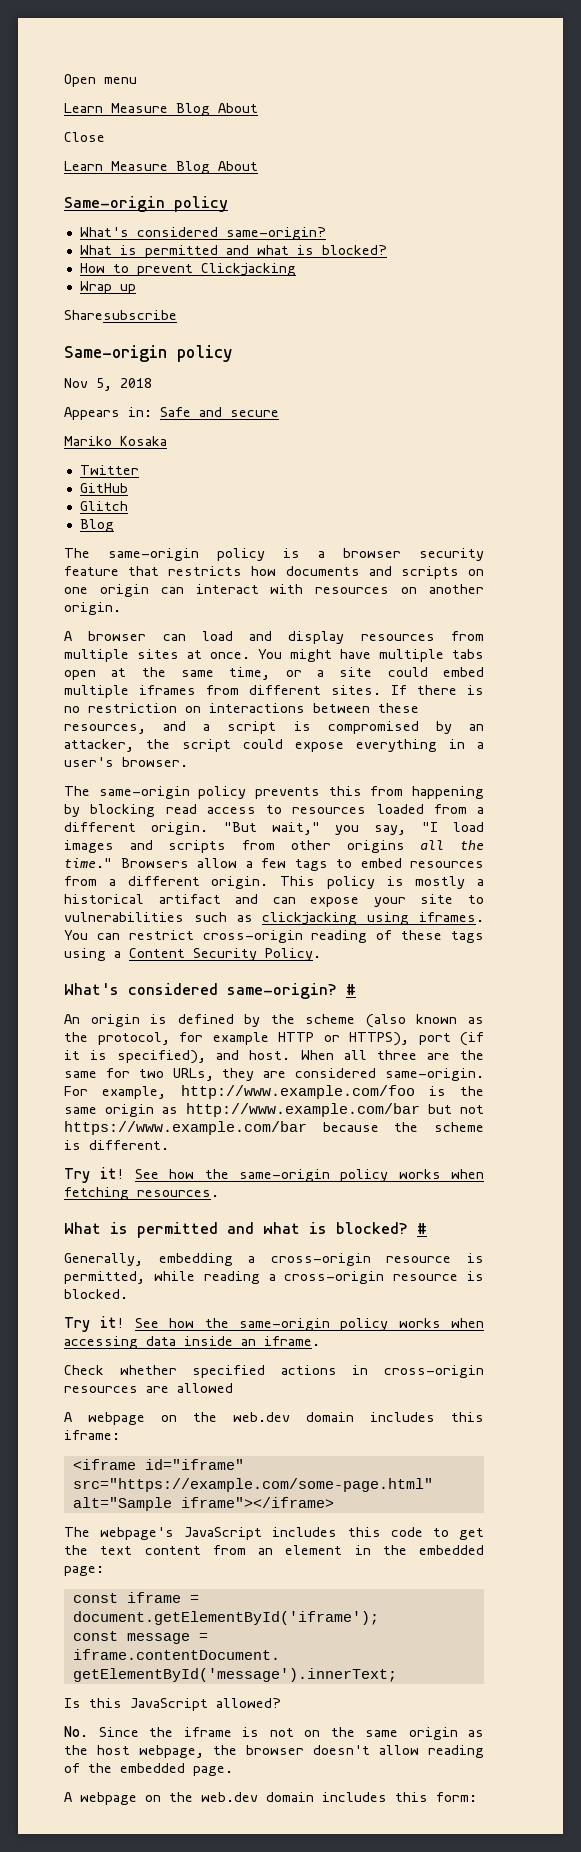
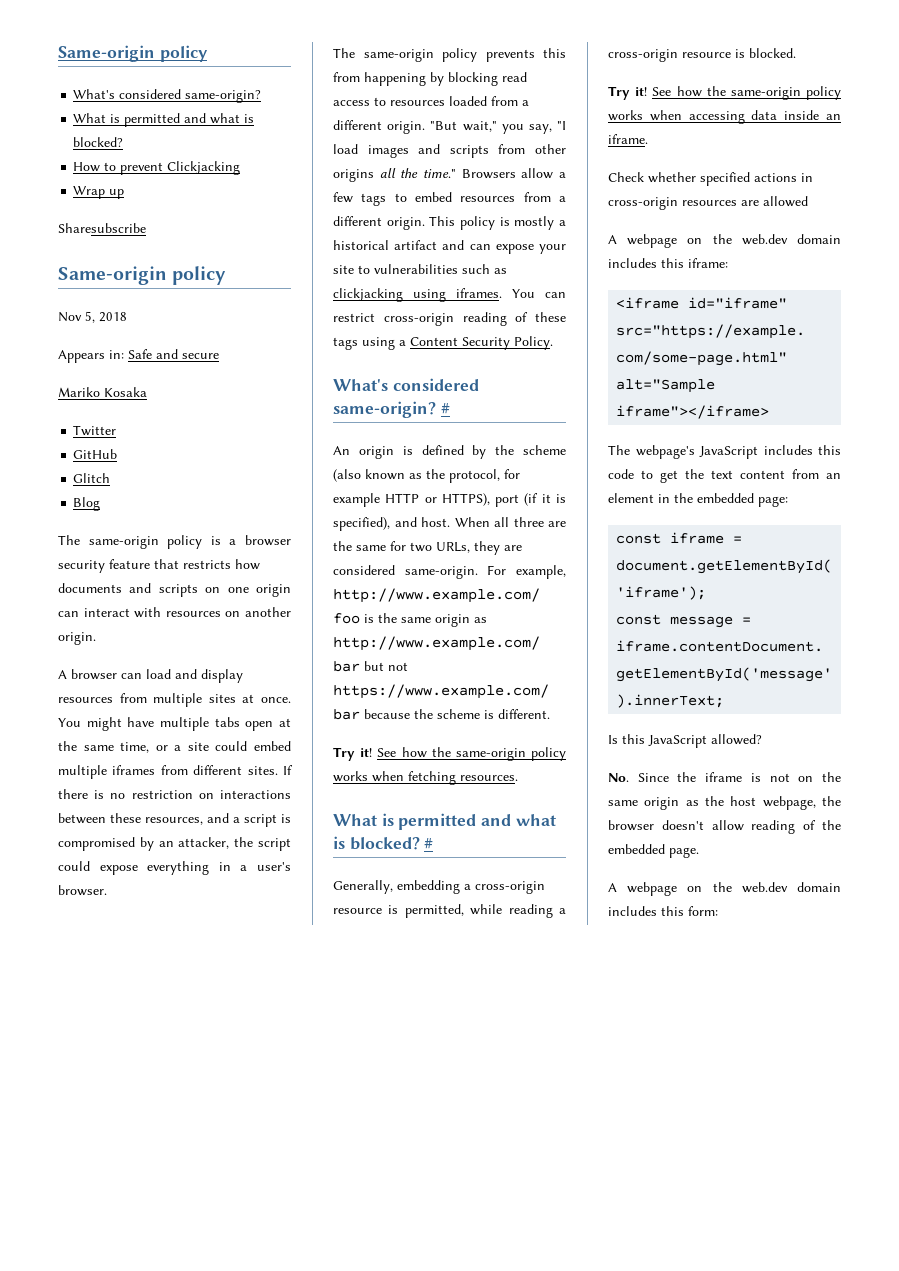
- Open menu
- Learn Measure Blog About
- Close
- Learn Measure Blog About

